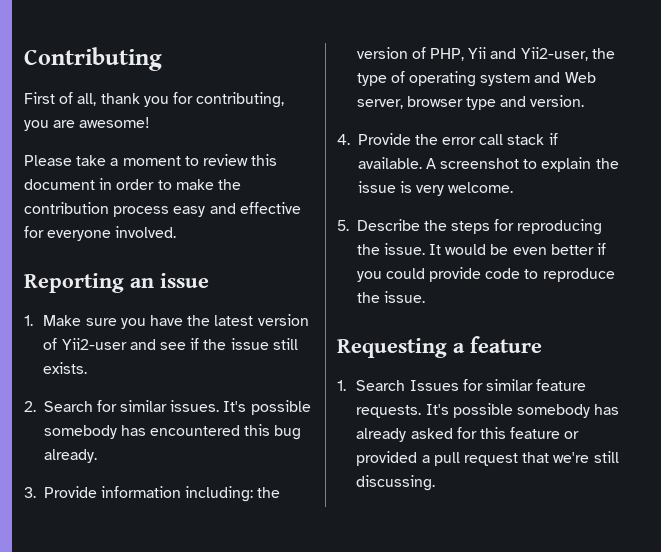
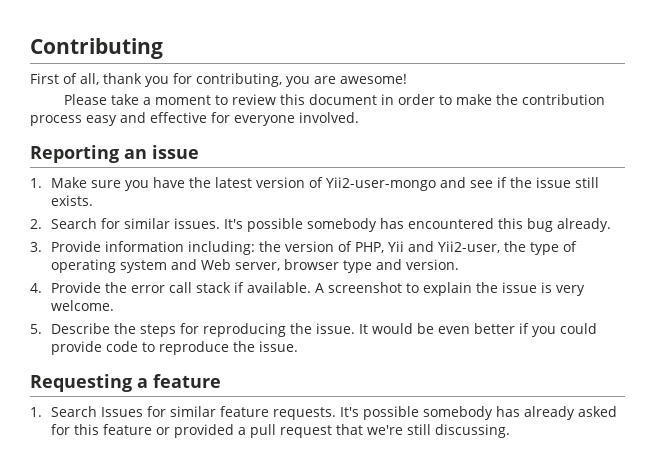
- 1. Make sure you have the latest version of Yii2-user and see if the issue still exists.
+ 1. Make sure you have the latest version of Yii2-user-mongo and see if the issue still exists.

